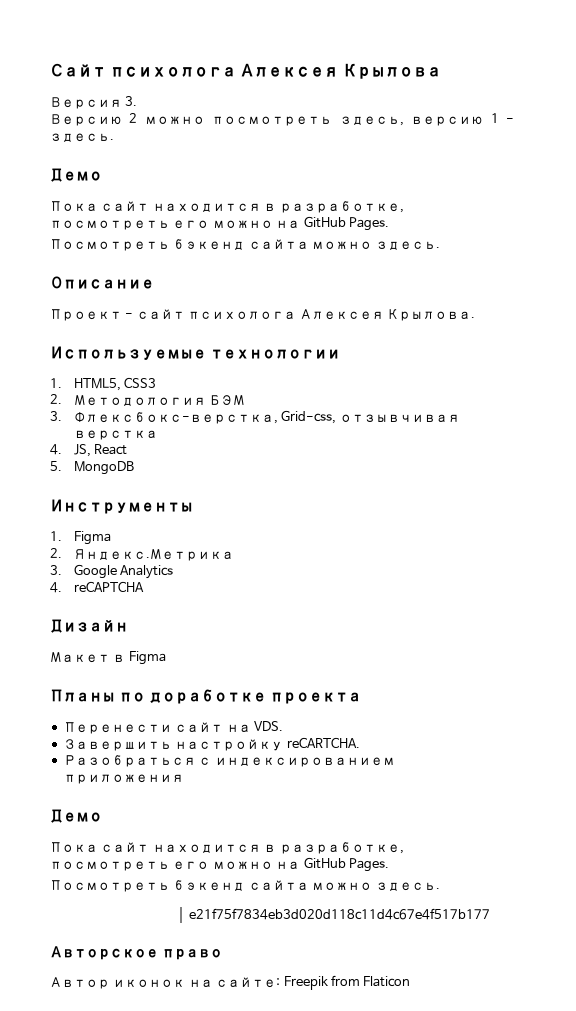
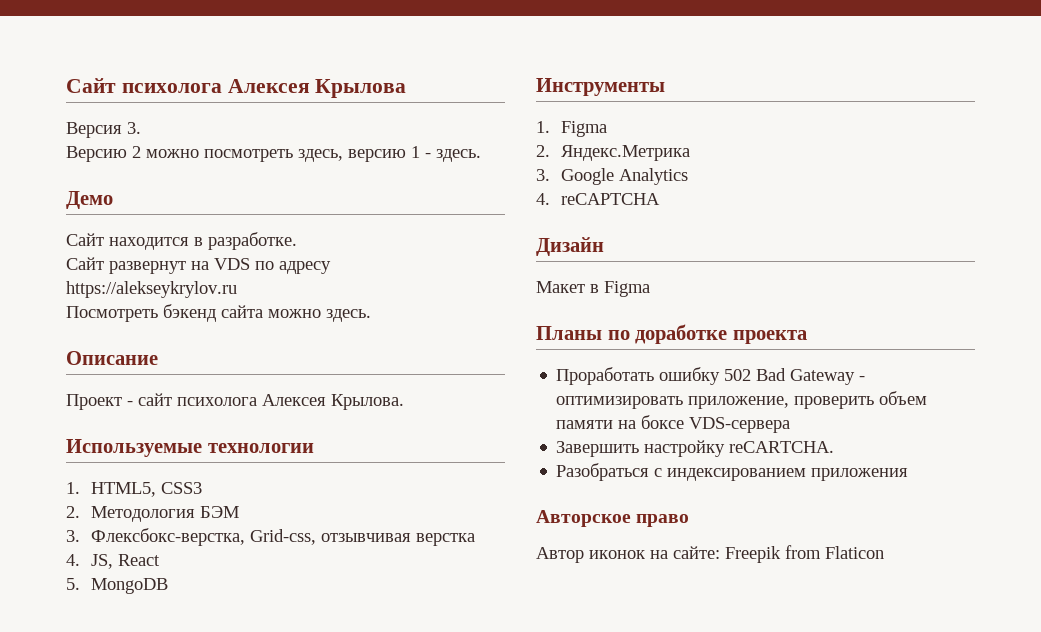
  Версию 2 можно посмотреть здесь, версию 1 - здесь.
  Демо
- Пока сайт находится в разработке, посмотреть его можно на GitHub Pages.
+ Сайт находится в разработке.
+ Сайт развернут на VDS по адресу https://alekseykrylov.ru
- Перенести сайт на VDS.
+ Проработать ошибку 502 Bad Gateway - оптимизировать приложение, проверить объем памяти на боксе VDS-сервера
  Разобраться с индексированием приложения
- Демо
- Пока сайт находится в разработке, посмотреть его можно на GitHub Pages.
- Посмотреть бэкенд сайта можно здесь.
- e21f75f7834eb3d020d118c11d4c67e4f517b177

